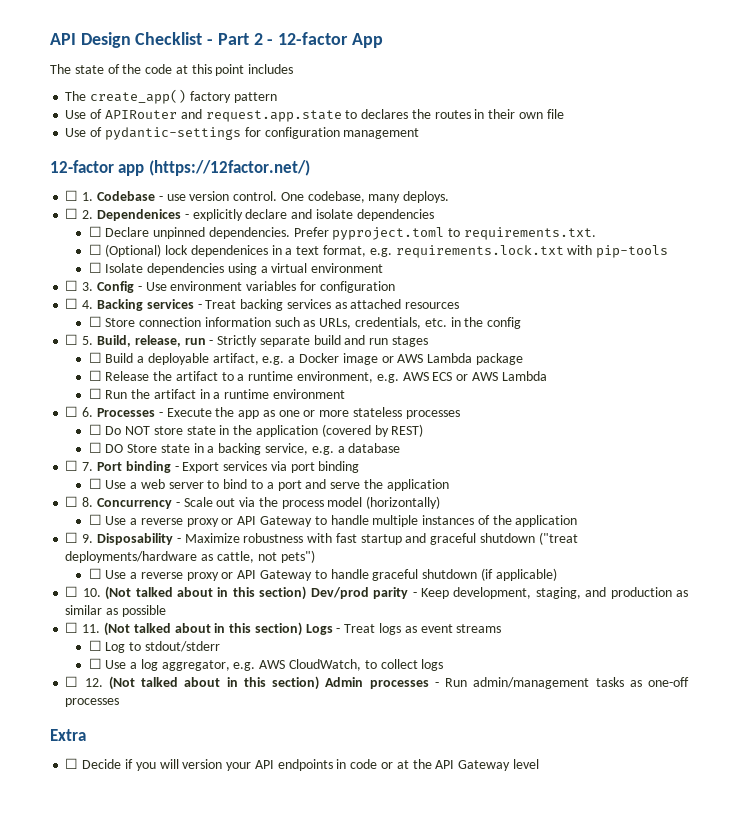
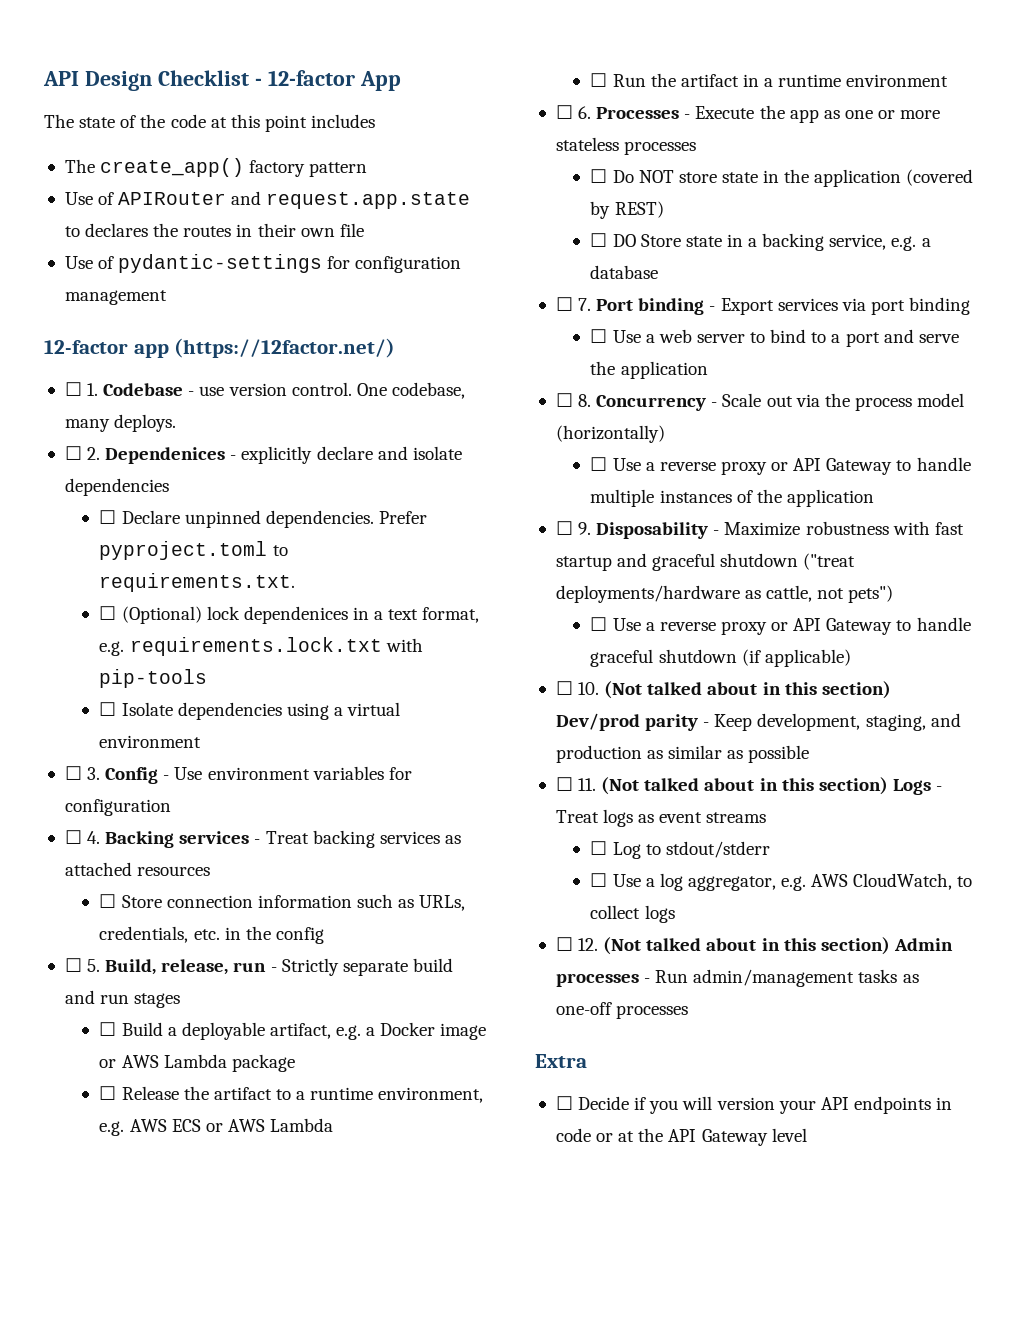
- API Design Checklist - Part 2 - 12-factor App
+ API Design Checklist - 12-factor App

